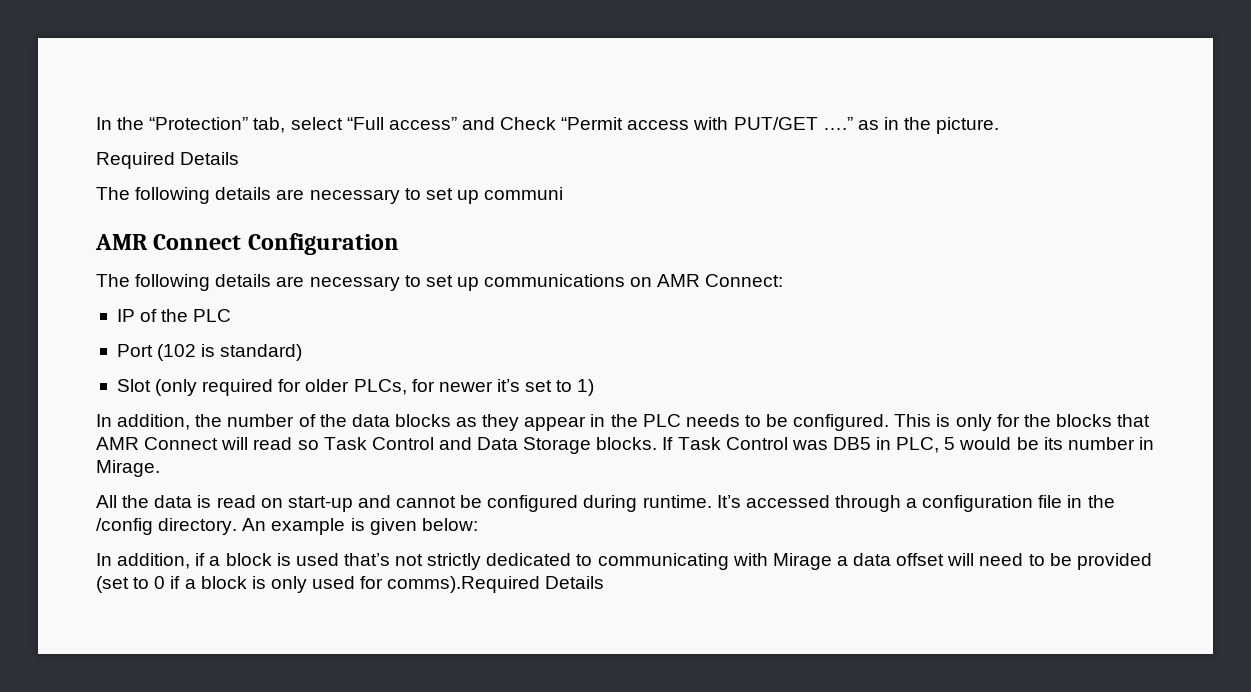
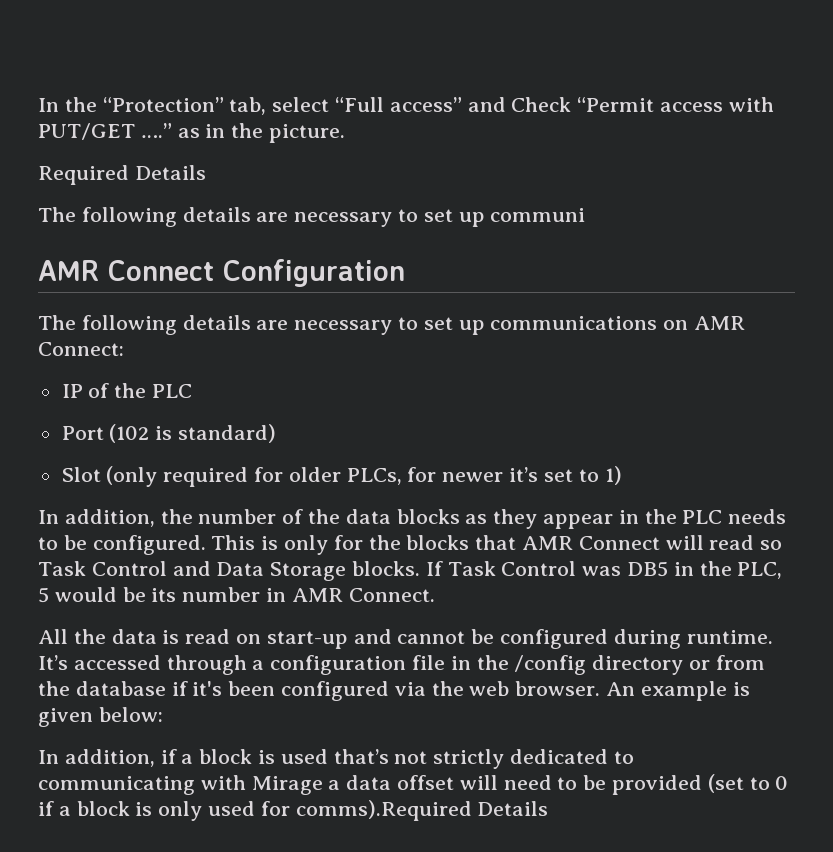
- If Task Control was DB5 in PLC, 5 would be its number in Mirage.
+ If Task Control was DB5 in the PLC, 5 would be its number in AMR Connect.
- It’s accessed through a configuration file in the /config directory.
+ It’s accessed through a configuration file in the /config directory or from the database if it's been configured via the web browser.

